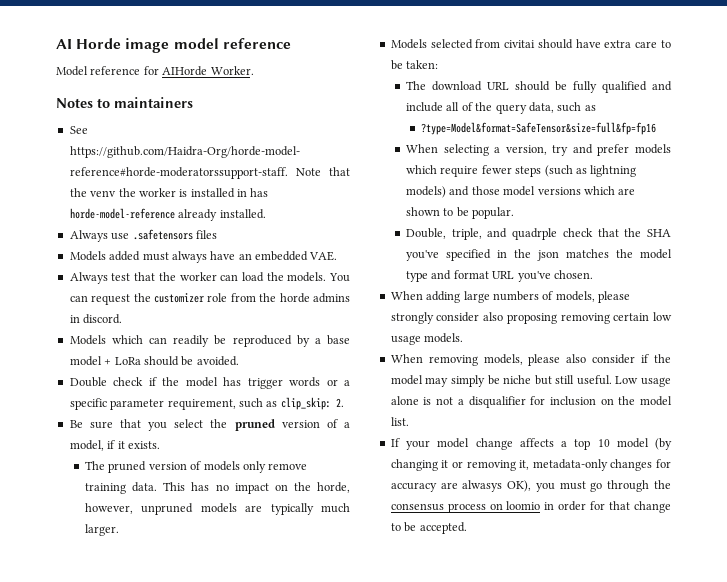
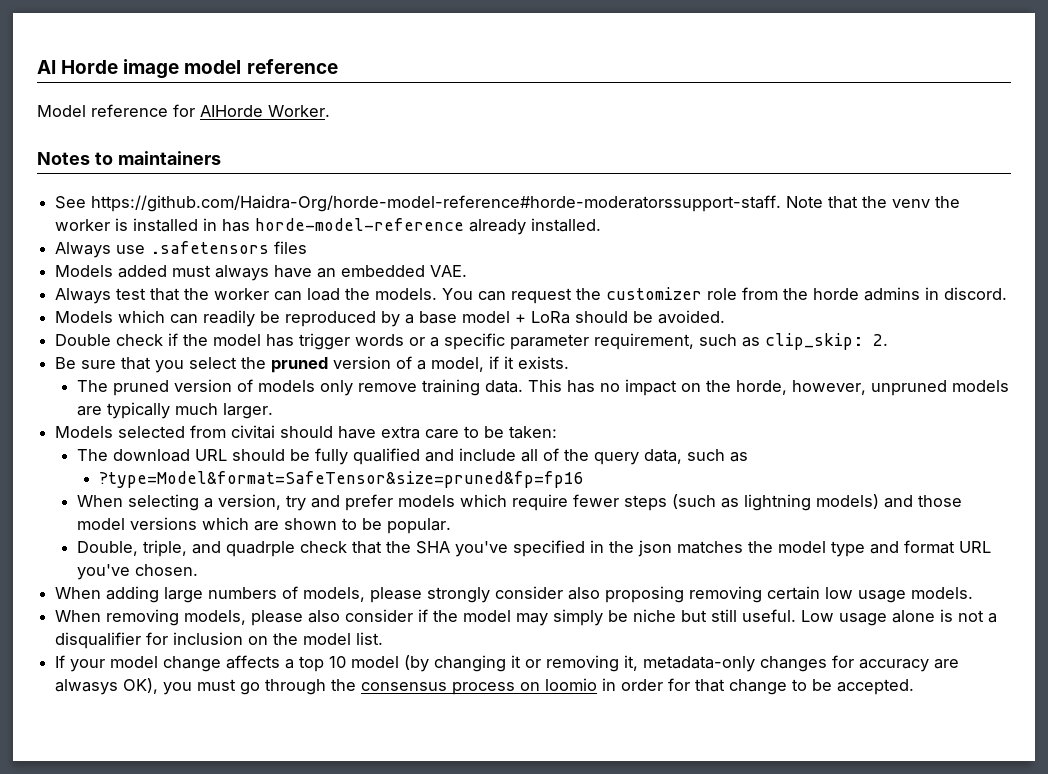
- ?type=Model&format=SafeTensor&size=full&fp=fp16
+ ?type=Model&format=SafeTensor&size=pruned&fp=fp16

